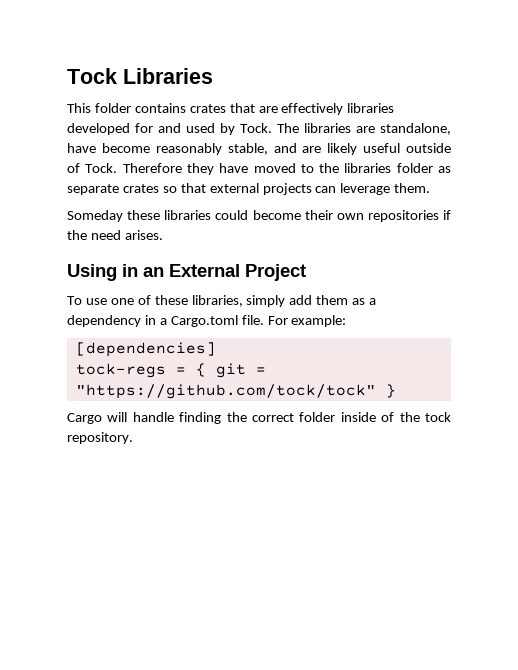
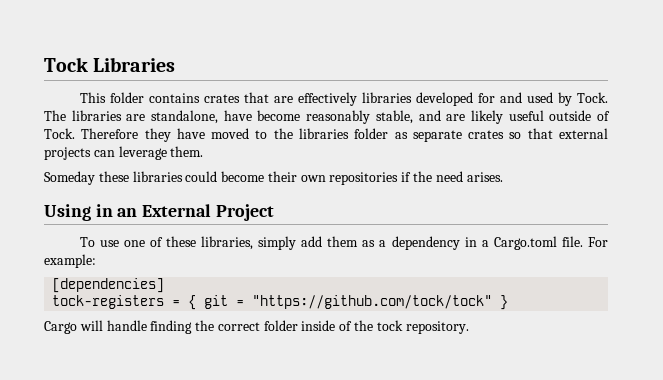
- tock-regs = { git = "https://github.com/tock/tock" }
+ tock-registers = { git = "https://github.com/tock/tock" }

